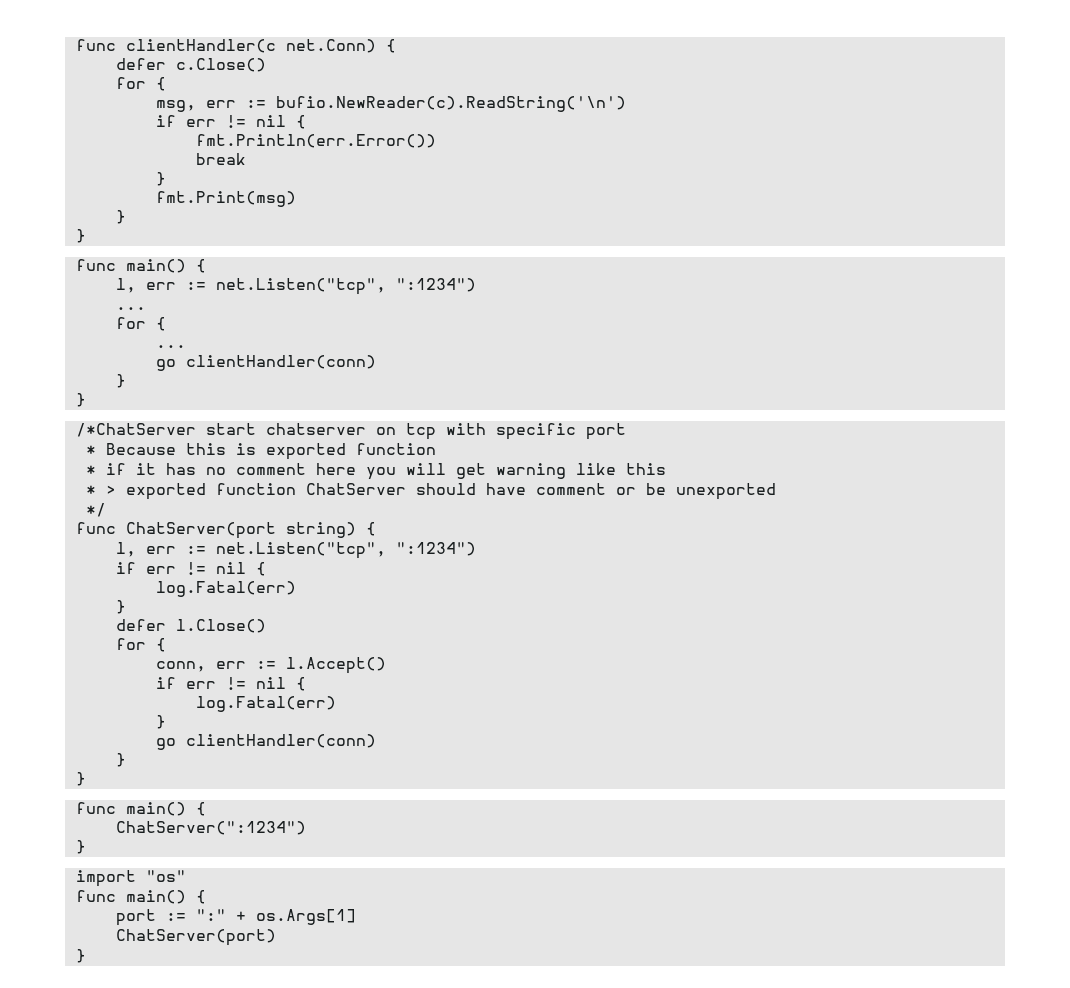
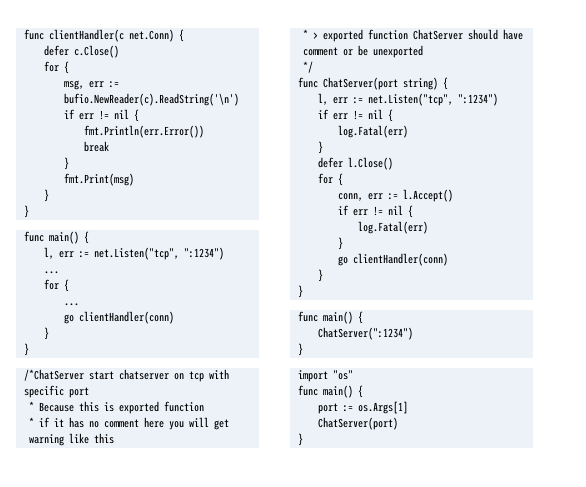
- port := ":" + os.Args[1]
+ port := os.Args[1]

